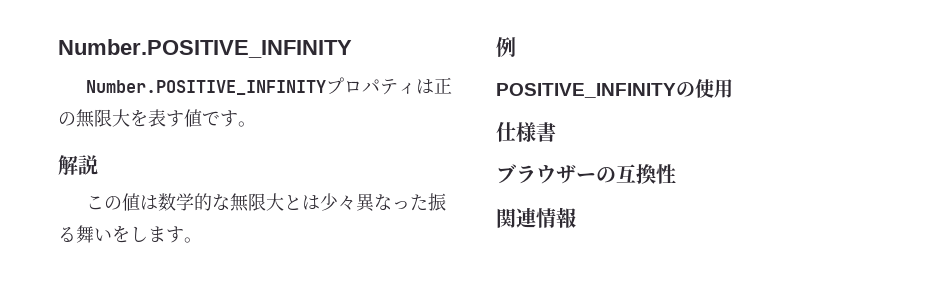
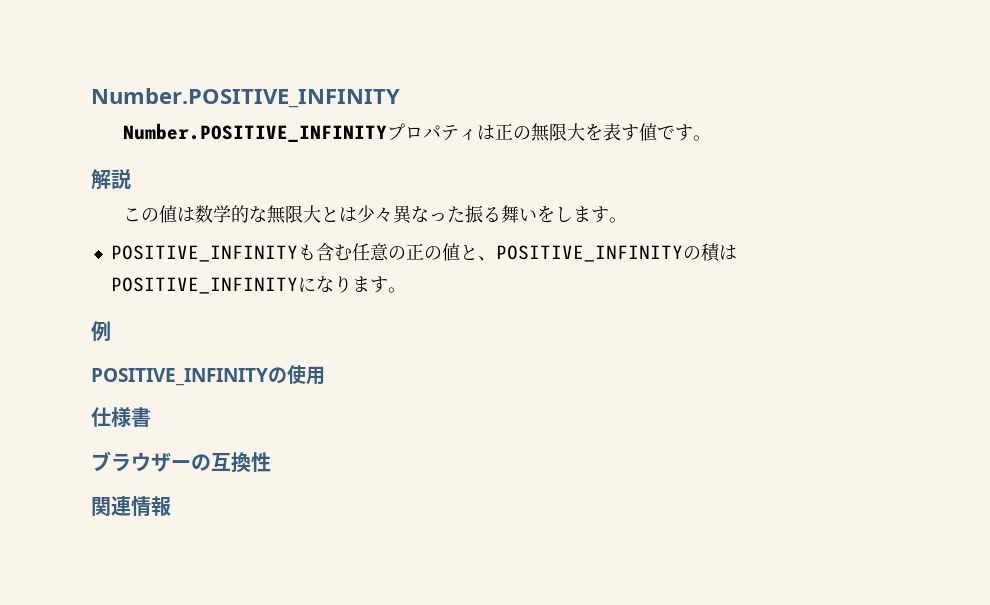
+ POSITIVE_INFINITYも含む任意の正の値と、POSITIVE_INFINITYの積はPOSITIVE_INFINITYになります。

